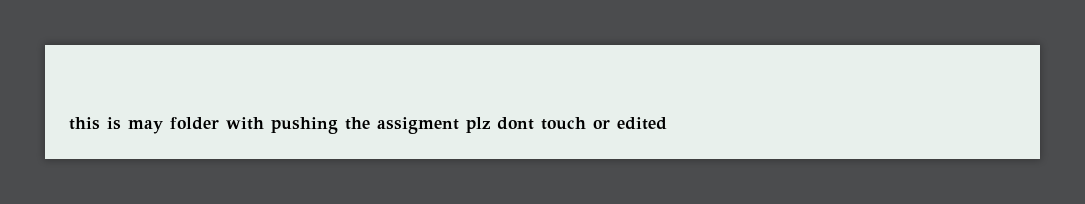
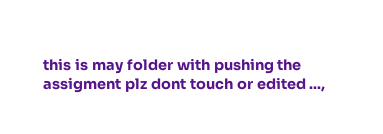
- this is may folder with pushing the assigment plz dont touch or edited
+ this is may folder with pushing the assigment plz dont touch or edited ...,

